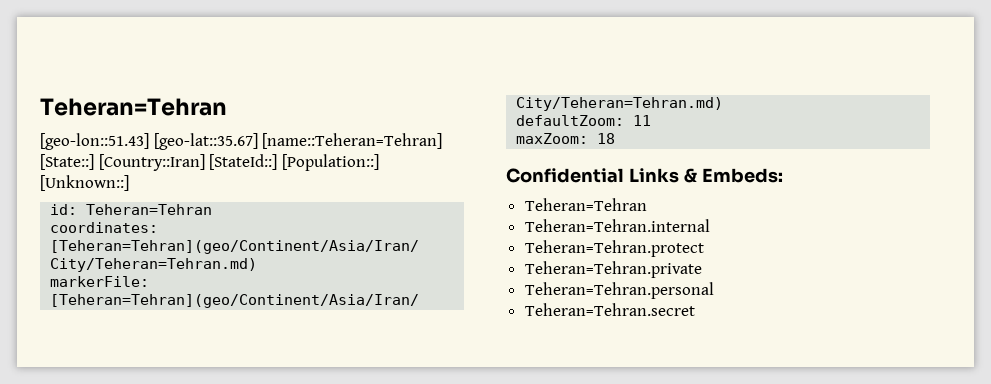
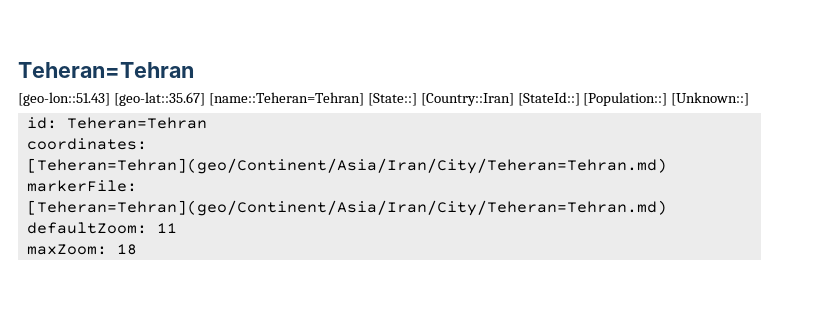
- Confidential Links & Embeds:
- Teheran=Tehran
- Teheran=Tehran.internal
- Teheran=Tehran.protect
- Teheran=Tehran.private
- Teheran=Tehran.personal
- Teheran=Tehran.secret

